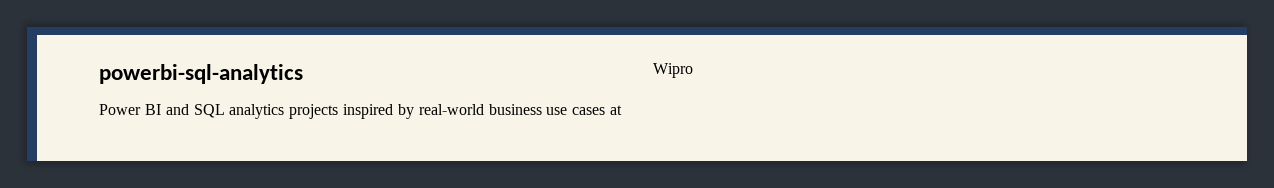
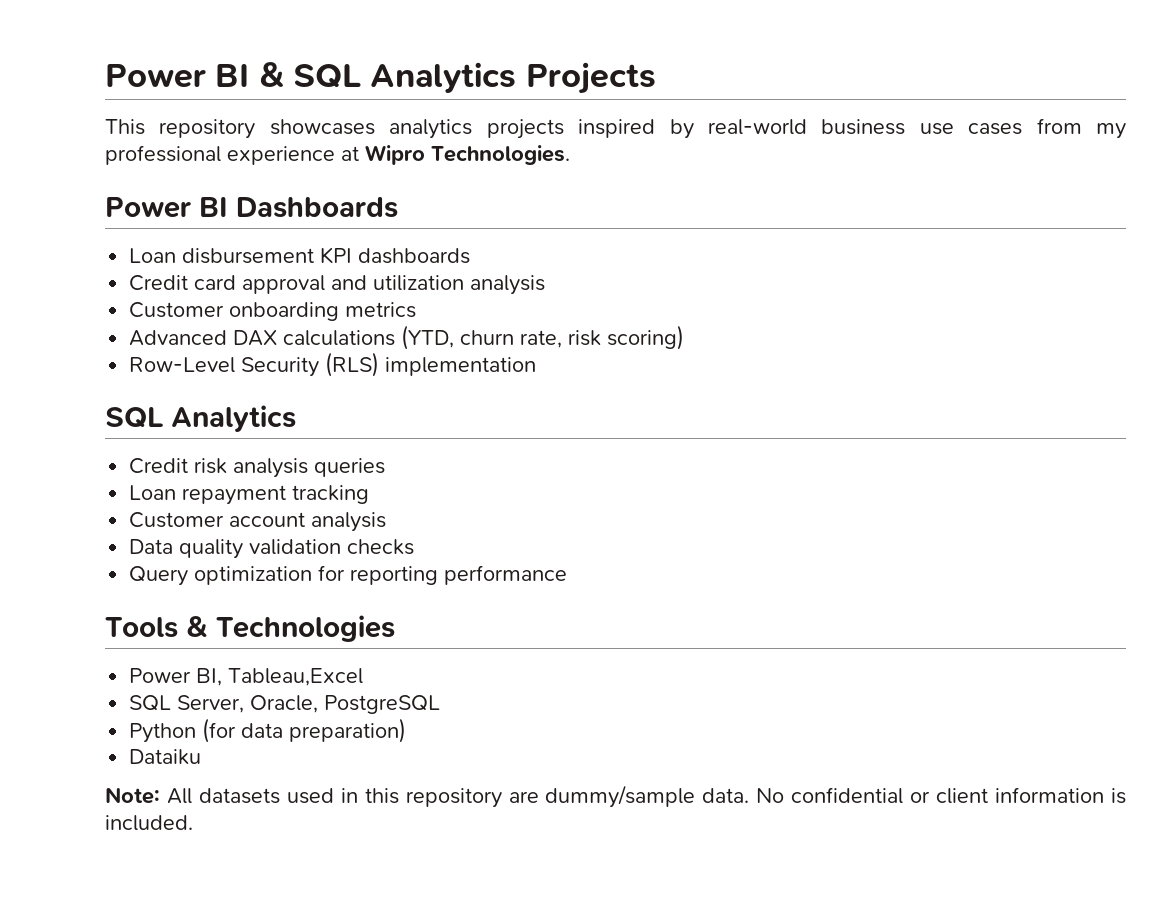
- powerbi-sql-analytics
- Power BI and SQL analytics projects inspired by real-world business use cases at Wipro
+ Power BI & SQL Analytics Projects
+ This repository showcases analytics projects inspired by real-world business use cases from my professional experience at Wipro Technologies.
+ Power BI Dashboards
+ Loan disbursement KPI dashboards
+ Credit card approval and utilization analysis
+ Customer onboarding metrics
+ Advanced DAX calculations (YTD, churn rate, risk scoring)
+ Row-Level Security (RLS) implementation
+ SQL Analytics
+ Credit risk analysis queries
+ Loan repayment tracking
+ Customer account analysis
+ Data quality validation checks
+ Query optimization for reporting performance
+ Tools & Technologies
+ Power BI, Tableau,Excel
+ SQL Server, Oracle, PostgreSQL
+ Python (for data preparation)
+ Dataiku
+ Note: All datasets used in this repository are dummy/sample data. No confidential or client information is included.

